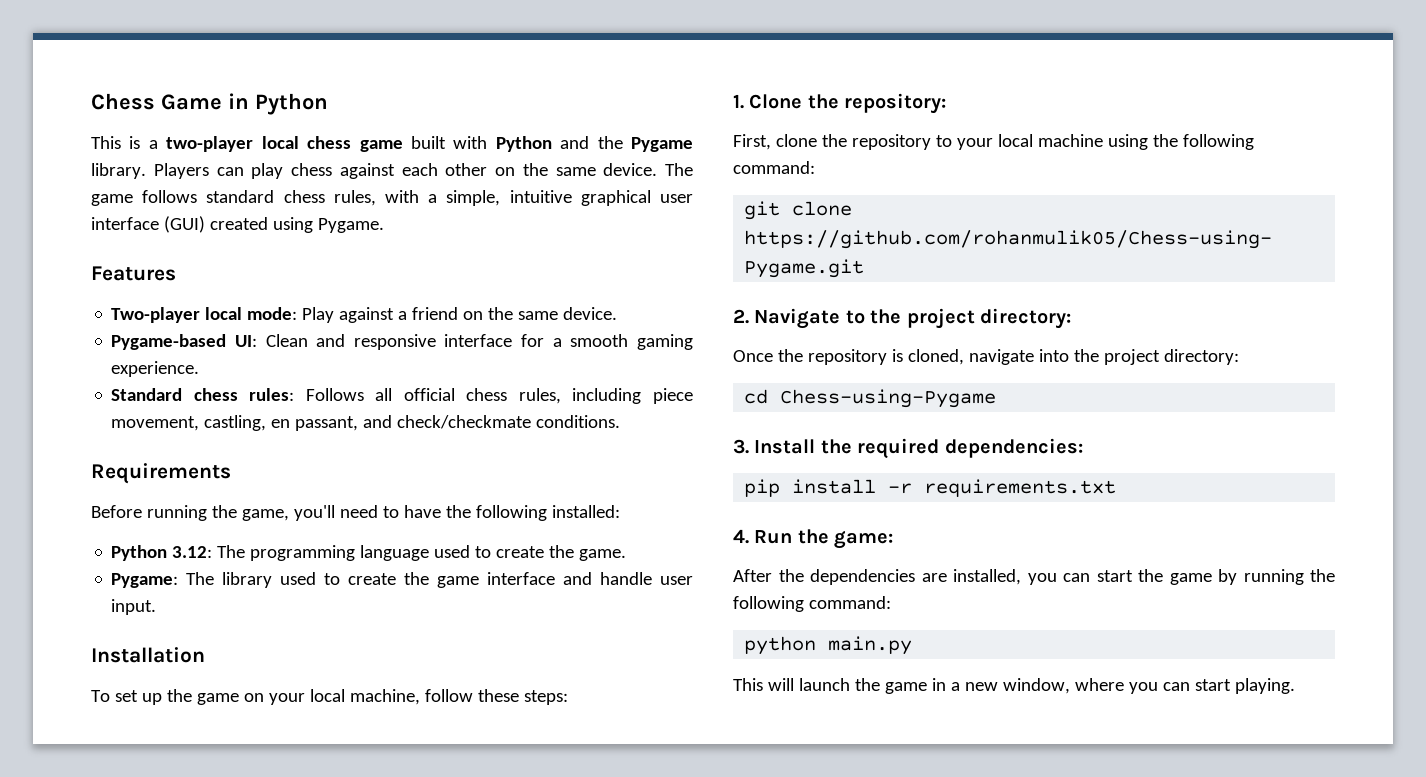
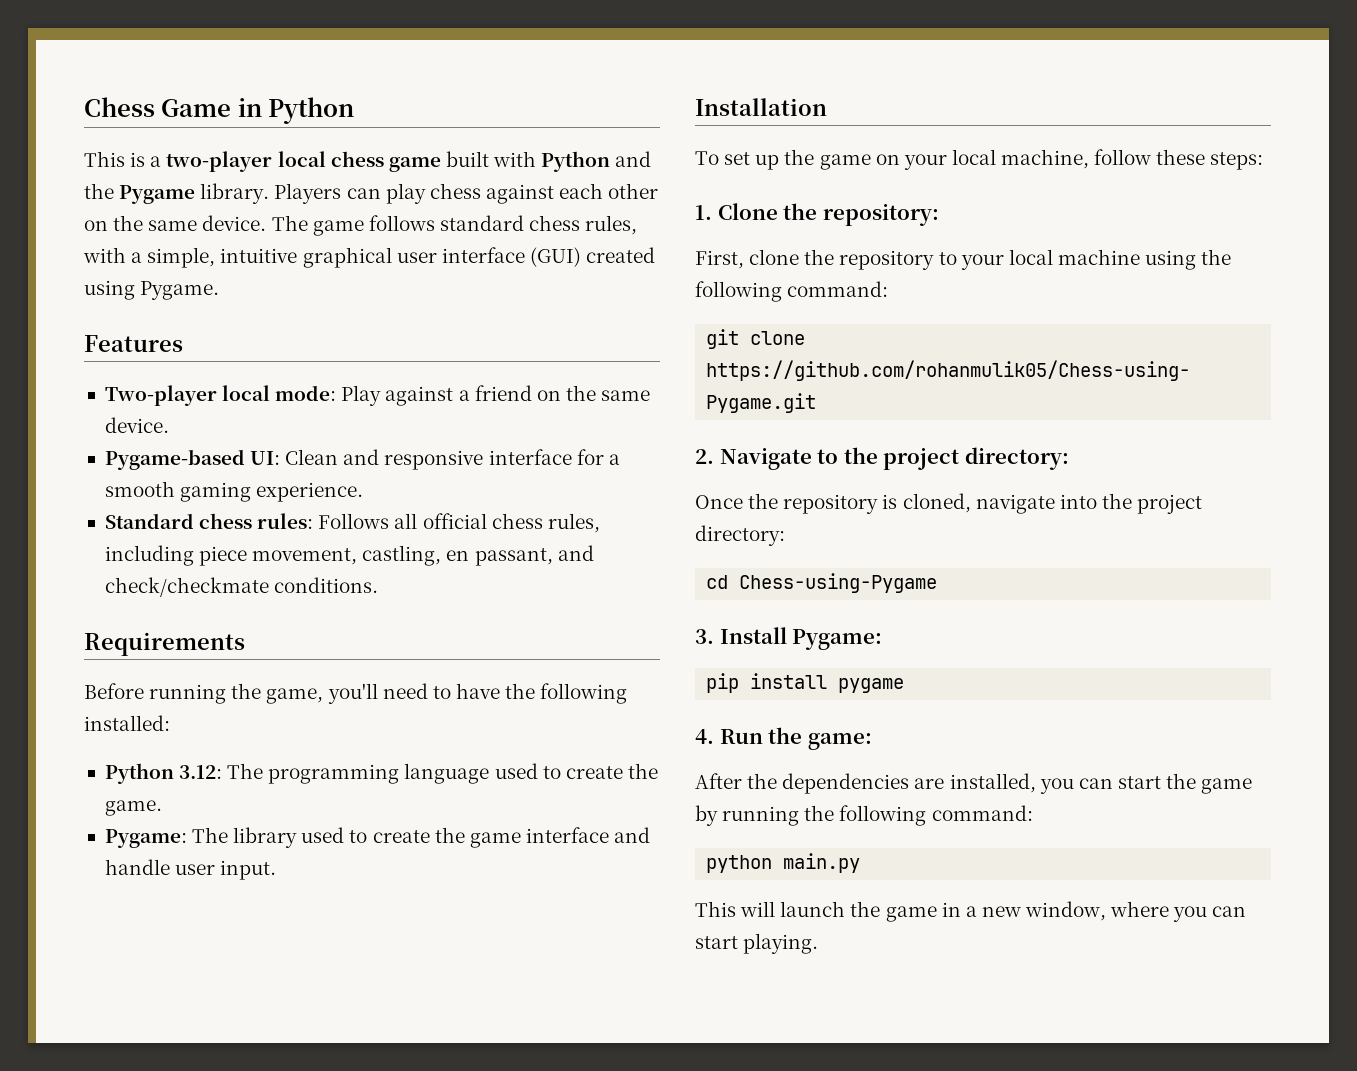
- 3. Install the required dependencies:
+ 3. Install Pygame:
- pip install -r requirements.txt
+ pip install pygame

